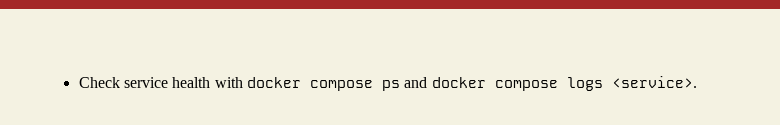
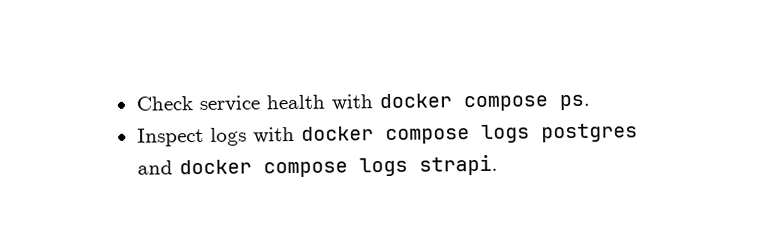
- Check service health with docker compose ps and docker compose logs <service>.
+ Check service health with docker compose ps.
+ Inspect logs with docker compose logs postgres and docker compose logs strapi.

